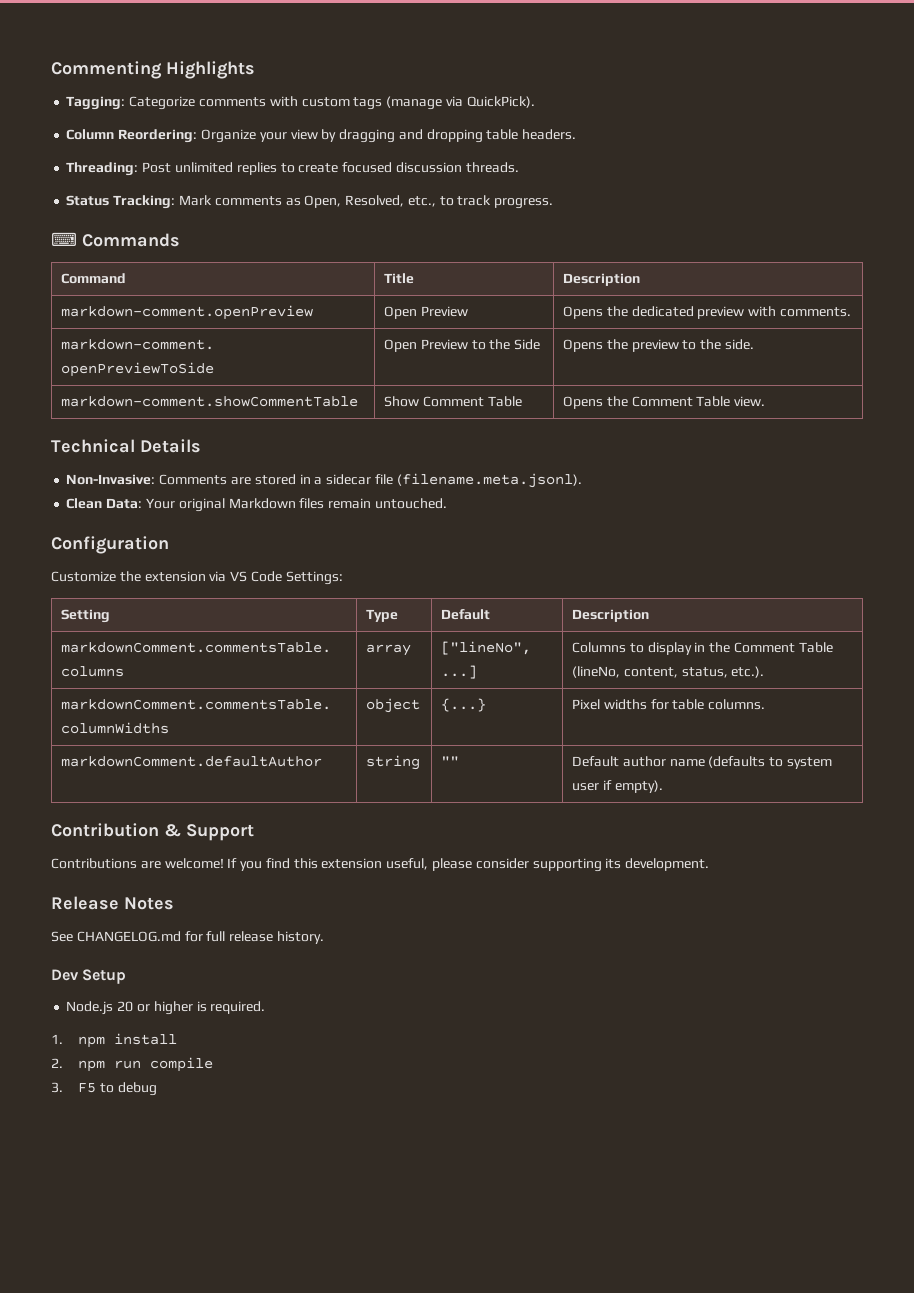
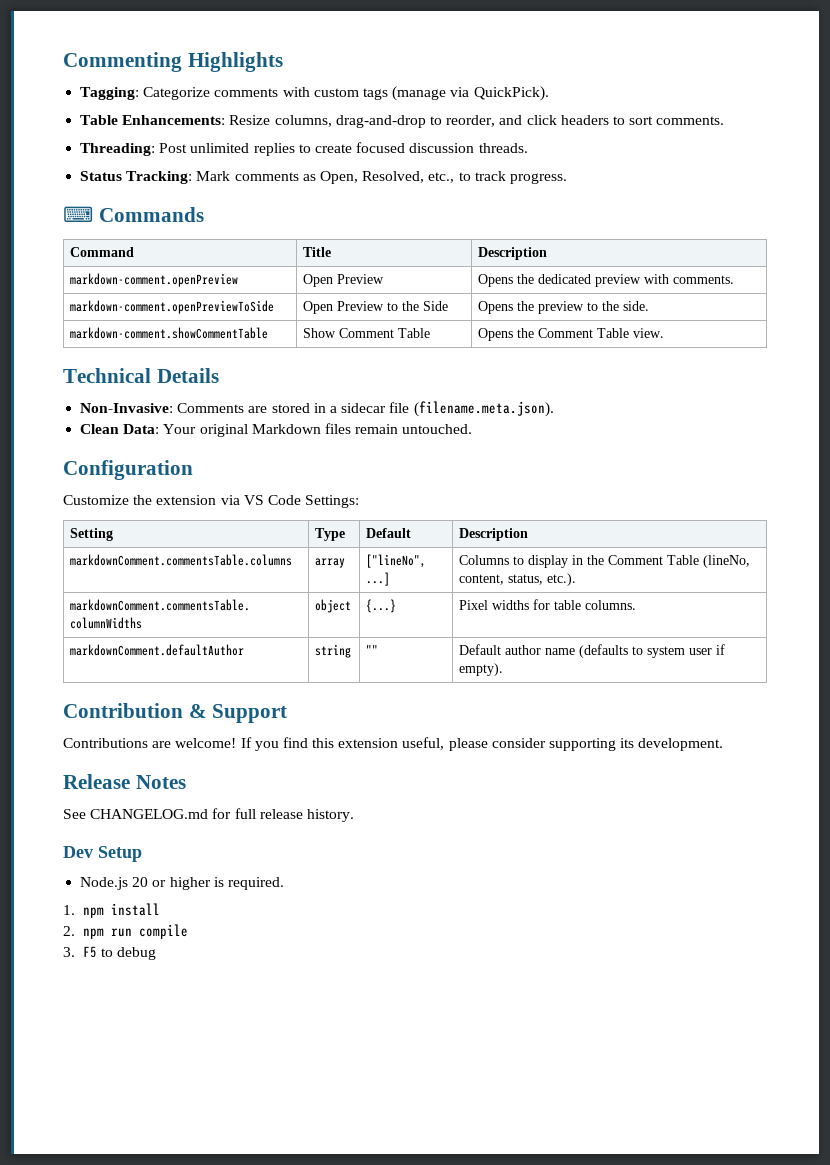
- Column Reordering: Organize your view by dragging and dropping table headers.
+ Table Enhancements: Resize columns, drag-and-drop to reorder, and click headers to sort comments.
- Non-Invasive: Comments are stored in a sidecar file (filename.meta.jsonl).
+ Non-Invasive: Comments are stored in a sidecar file (filename.meta.json).

